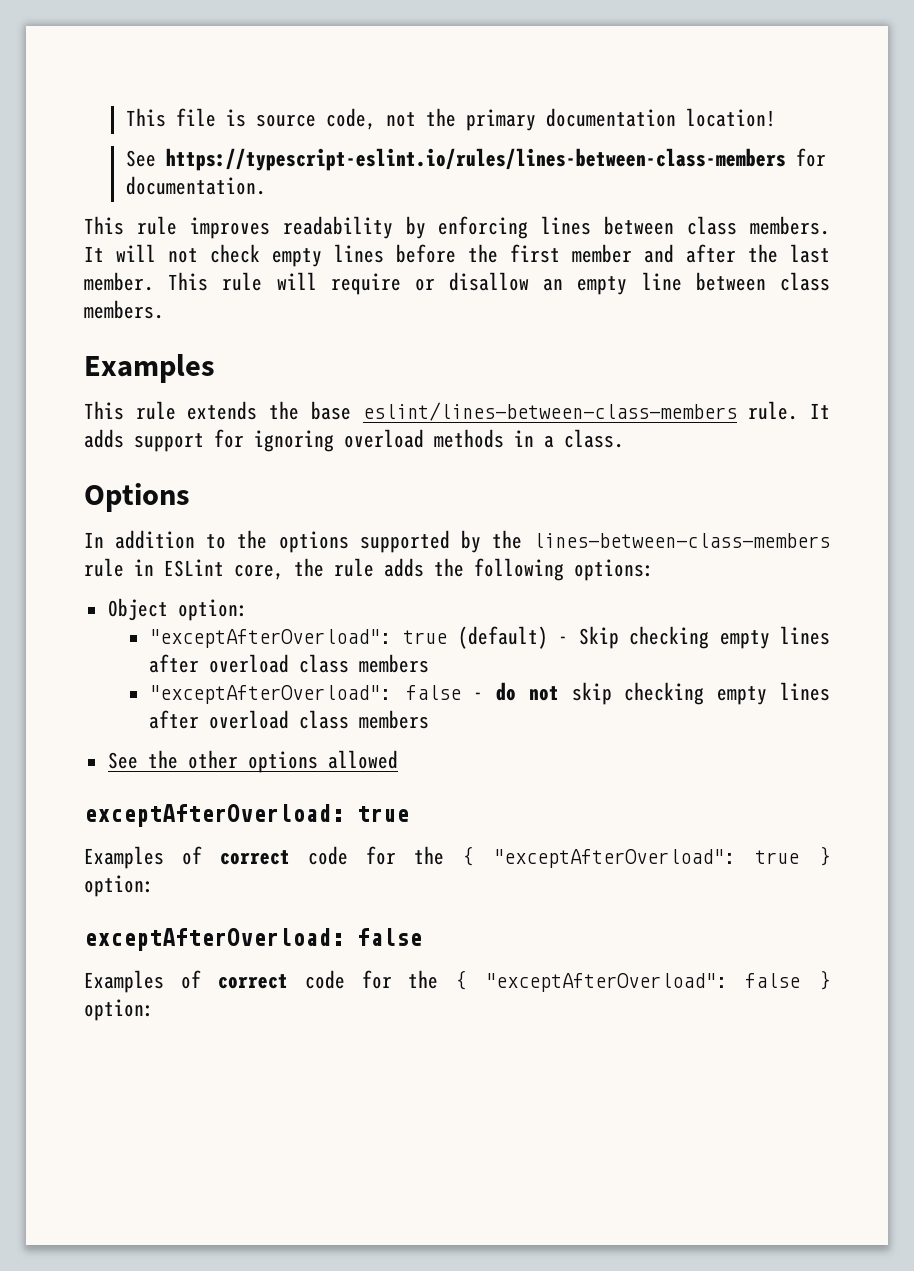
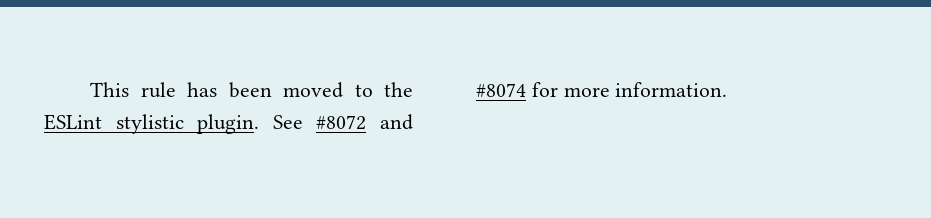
- This file is source code, not the primary documentation location!
- See https://typescript-eslint.io/rules/lines-between-class-members for documentation.
- This rule improves readability by enforcing lines between class members. It will not check empty lines before the first member and after the last member. This rule will require or disallow an empty line between class members.
- Examples
- This rule extends the base eslint/lines-between-class-members rule. It adds support for ignoring overload methods in a class.
- Options
- In addition to the options supported by the lines-between-class-members rule in ESLint core, the rule adds the following options:
- Object option:
- "exceptAfterOverload": true (default) - Skip checking empty lines after overload class members
- "exceptAfterOverload": false - do not skip checking empty lines after overload class members
- See the other options allowed
- exceptAfterOverload: true
- Examples of correct code for the { "exceptAfterOverload": true } option:
- exceptAfterOverload: false
- Examples of correct code for the { "exceptAfterOverload": false } option:
+ This rule has been moved to the ESLint stylistic plugin. See #8072 and #8074 for more information.

